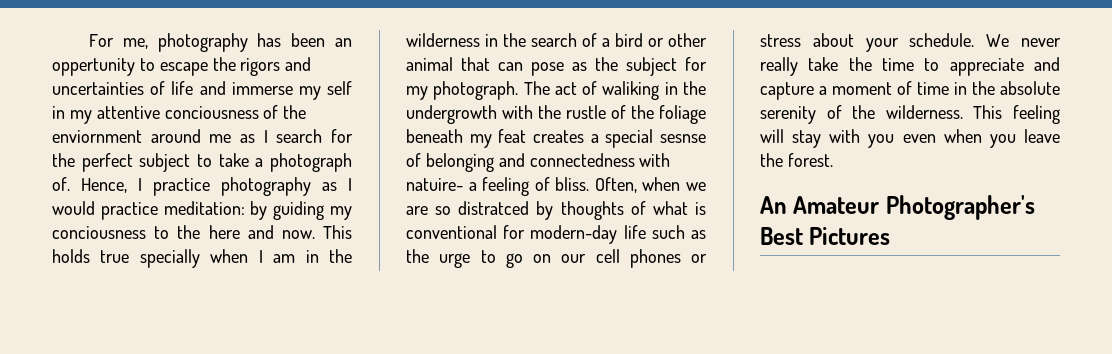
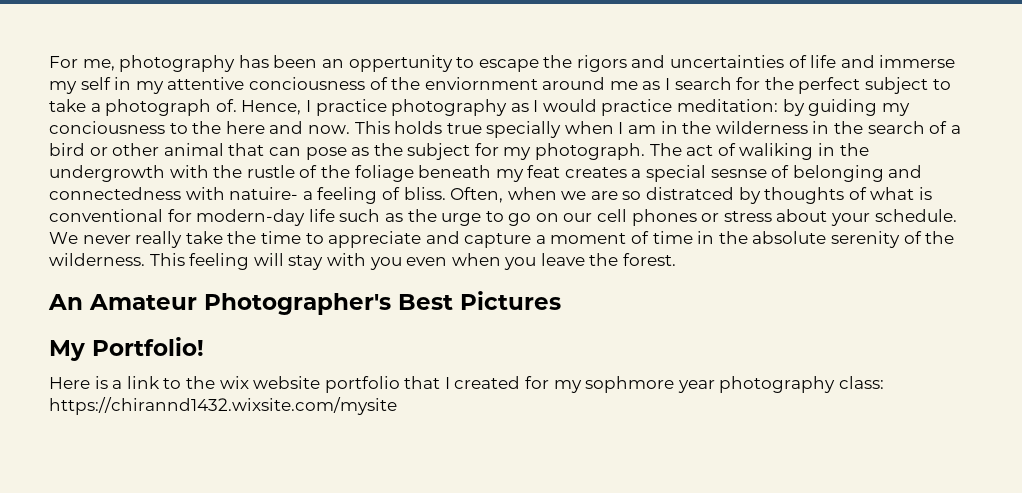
+ My Portfolio!
+ Here is a link to the wix website portfolio that I created for my sophmore year photography class: https://chirannd1432.wixsite.com/mysite

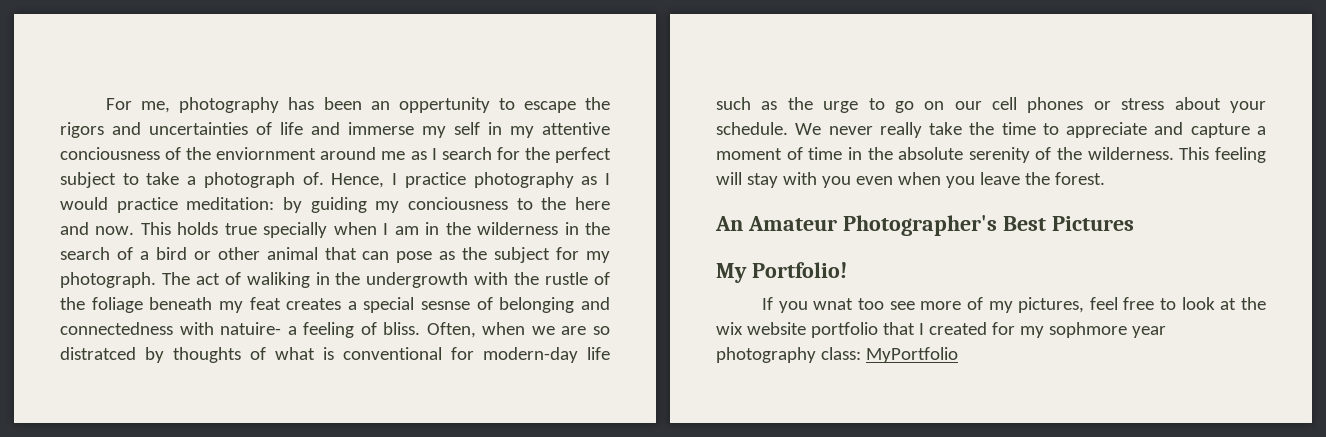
- Here is a link to the wix website portfolio that I created for my sophmore year photography class: https://chirannd1432.wixsite.com/mysite
+ If you wnat too see more of my pictures, feel free to look at the wix website portfolio that I created for my sophmore year photography class: MyPortfolio

